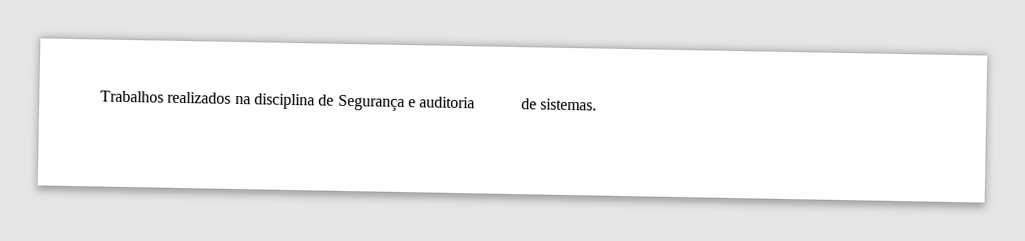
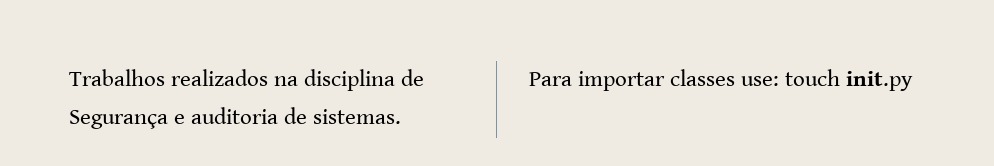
+ Para importar classes use: touch init.py

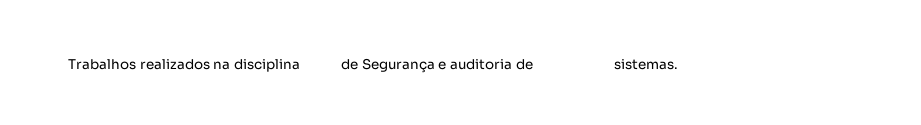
- Para importar classes use: touch init.py

